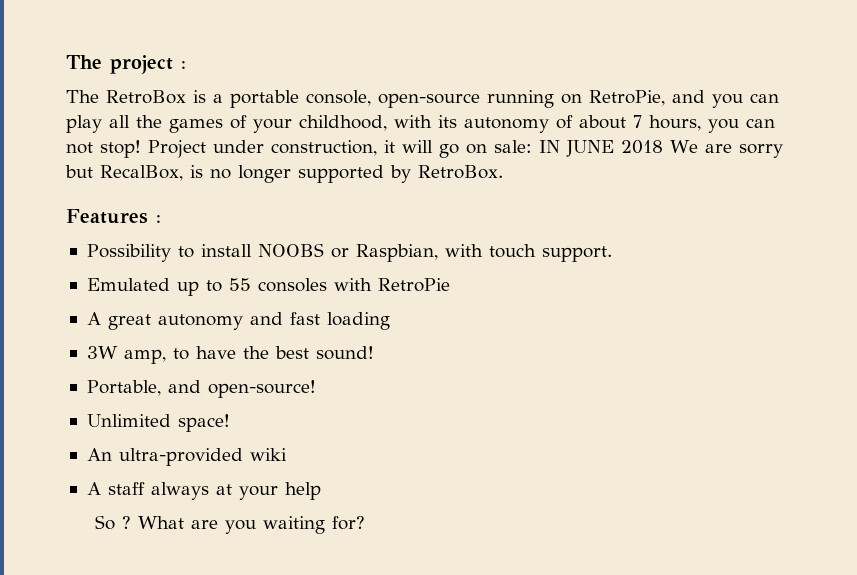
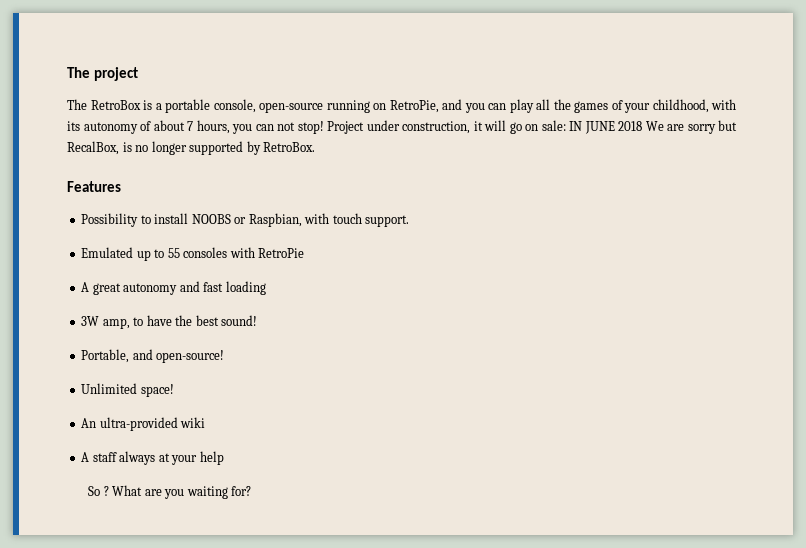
- The project :
+ The project
- Features :
+ Features

